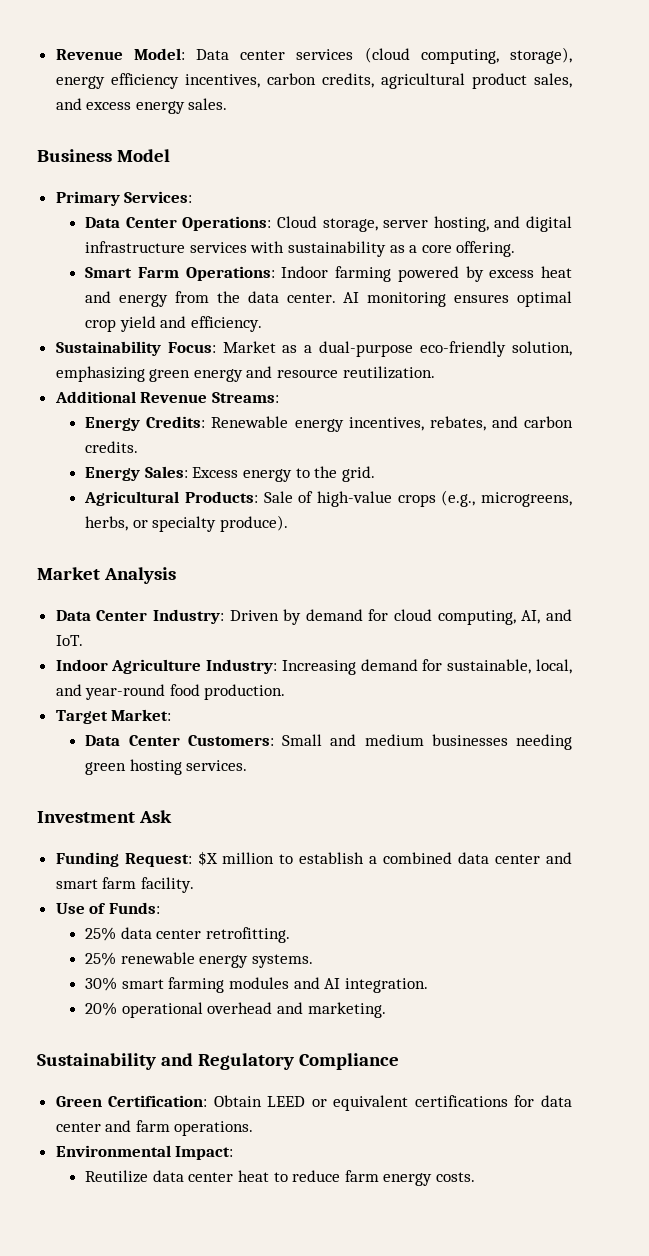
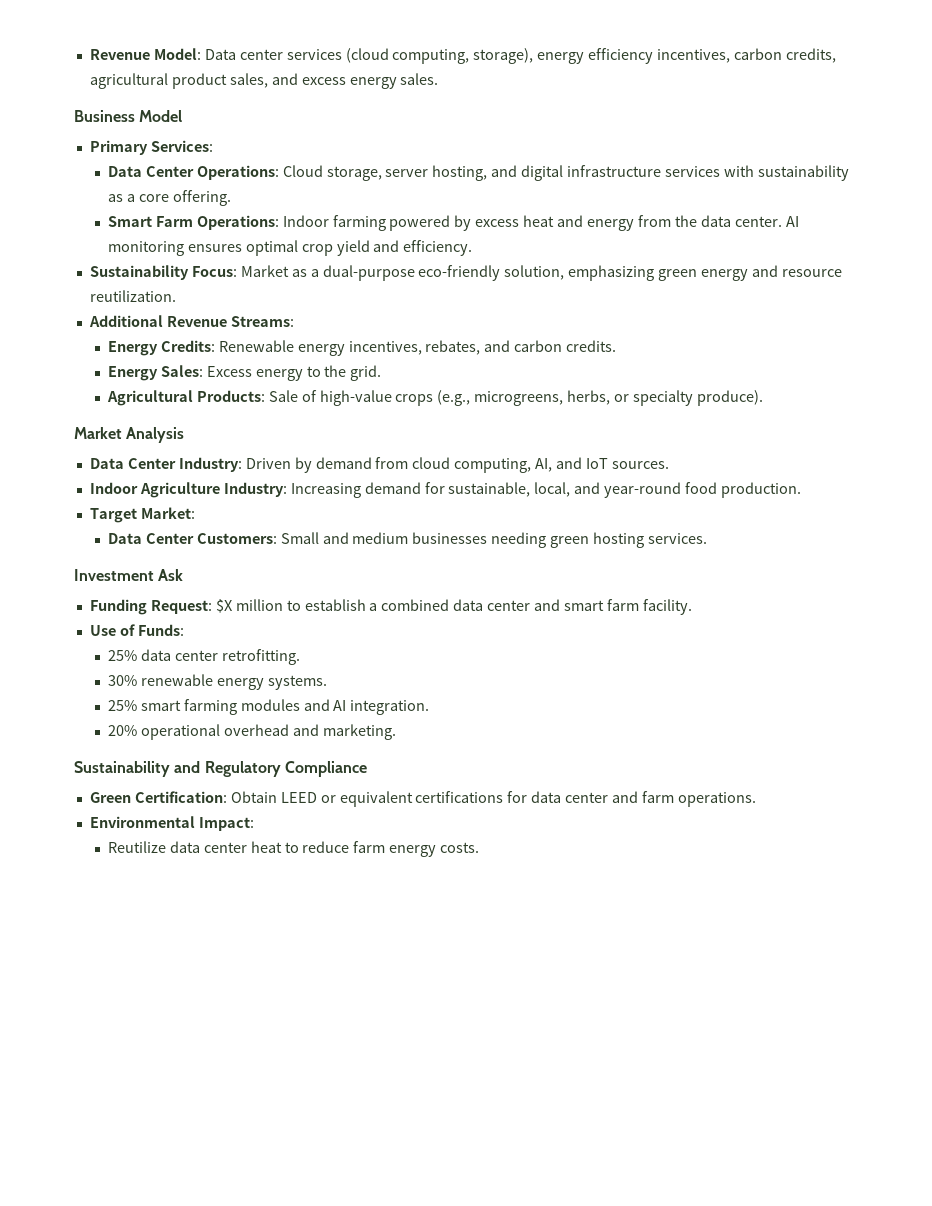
- Data Center Industry: Driven by demand for cloud computing, AI, and IoT.
+ Data Center Industry: Driven by demand from cloud computing, AI, and IoT sources.
- 25% renewable energy systems.
+ 30% renewable energy systems.
- 30% smart farming modules and AI integration.
+ 25% smart farming modules and AI integration.

